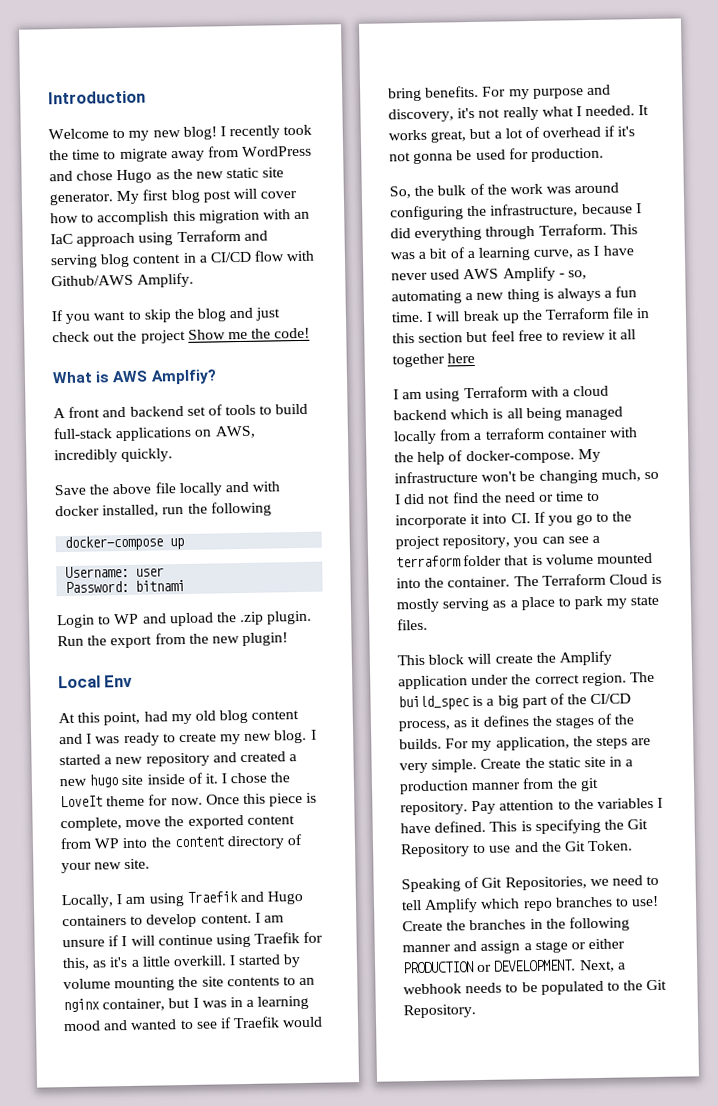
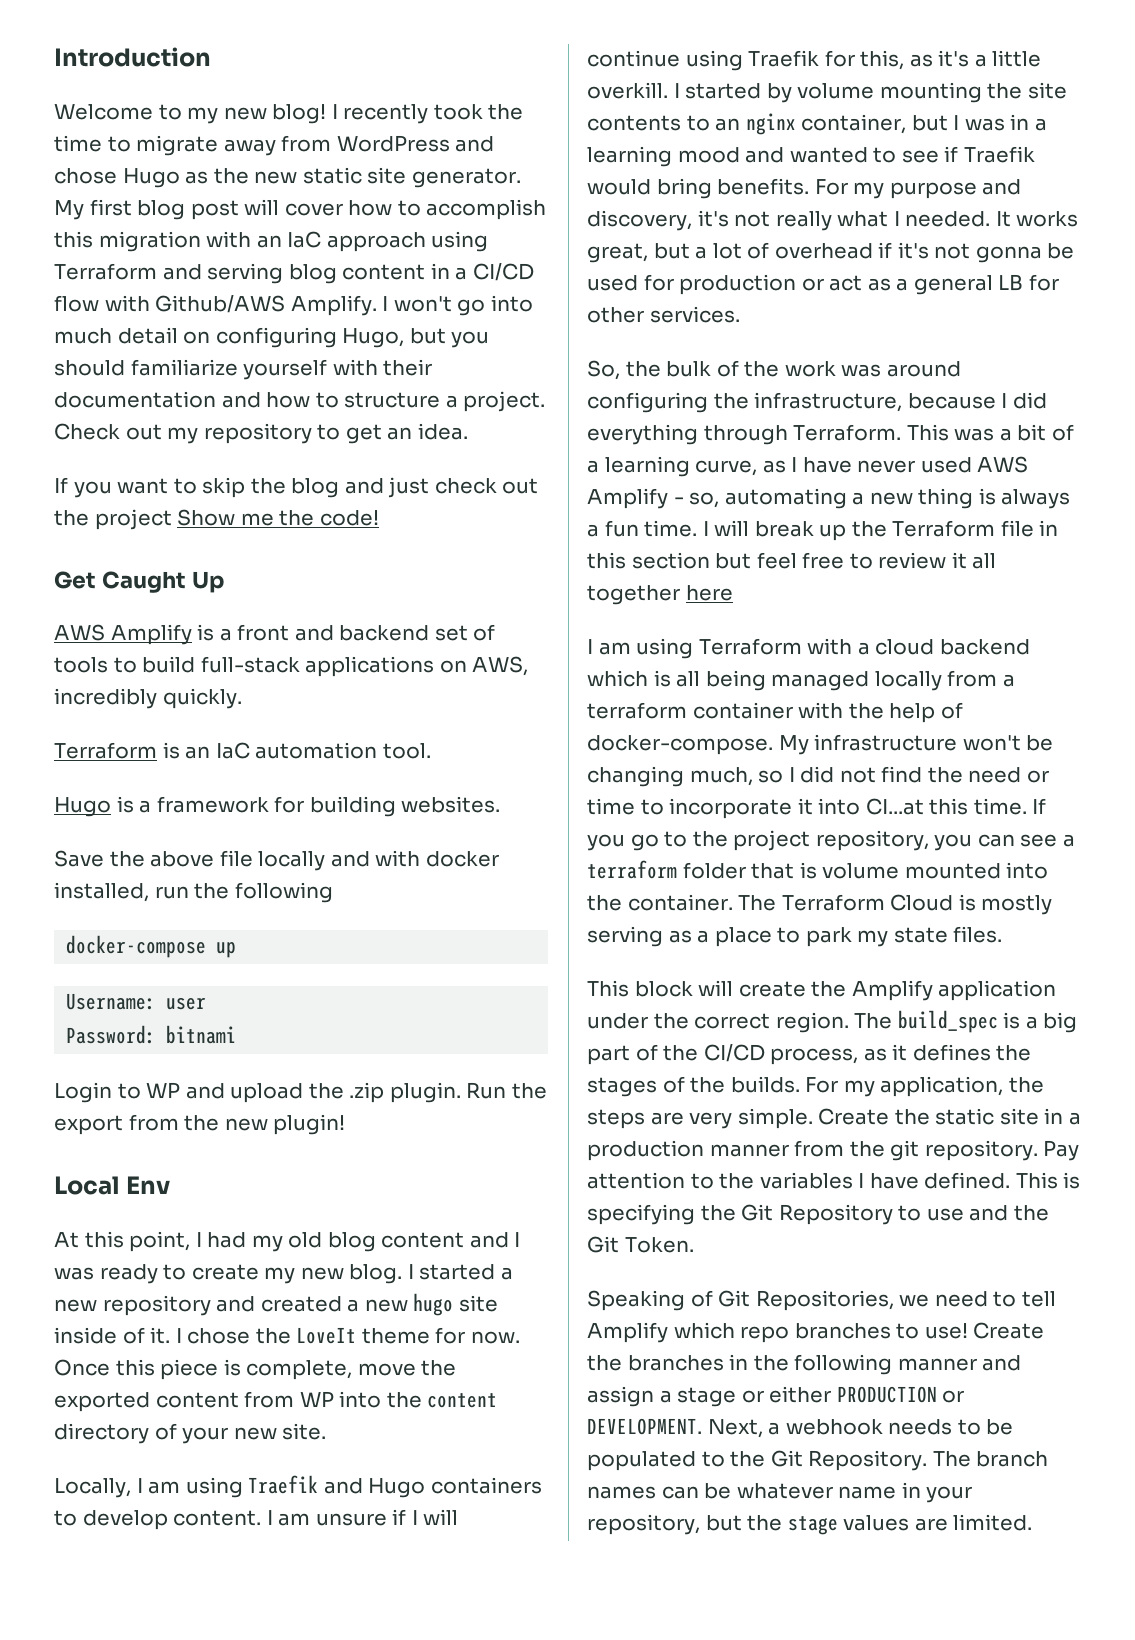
+ I won't go into much detail on configuring Hugo, but you should familiarize yourself with their documentation and how to structure a project. Check out my repository to get an idea.
- What is AWS Amplfiy?
- A front and backend set of tools to build full-stack applications on AWS, incredibly quickly.
+ Get Caught Up
+ AWS Amplify is a front and backend set of tools to build full-stack applications on AWS, incredibly quickly.
+ Terraform is an IaC automation tool.
+ Hugo is a framework for building websites.
- At this point, had my old blog content and I was ready to create my new blog.
+ At this point, I had my old blog content and I was ready to create my new blog.
- It works great, but a lot of overhead if it's not gonna be used for production.
+ It works great, but a lot of overhead if it's not gonna be used for production or act as a general LB for other services.
- My infrastructure won't be changing much, so I did not find the need or time to incorporate it into CI. If you go to the project repository, you can see a terraform folder that is volume mounted into the container.
+ My infrastructure won't be changing much, so I did not find the need or time to incorporate it into CI...at this time. If you go to the project repository, you can see a terraform folder that is volume mounted into the container.
+ The branch names can be whatever name in your repository, but the stage values are limited.

